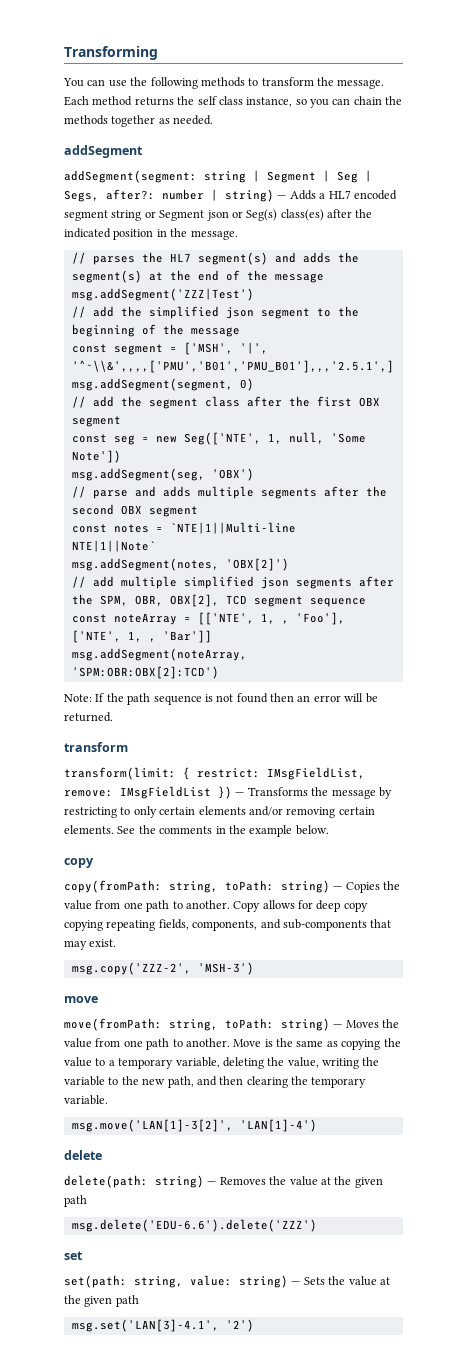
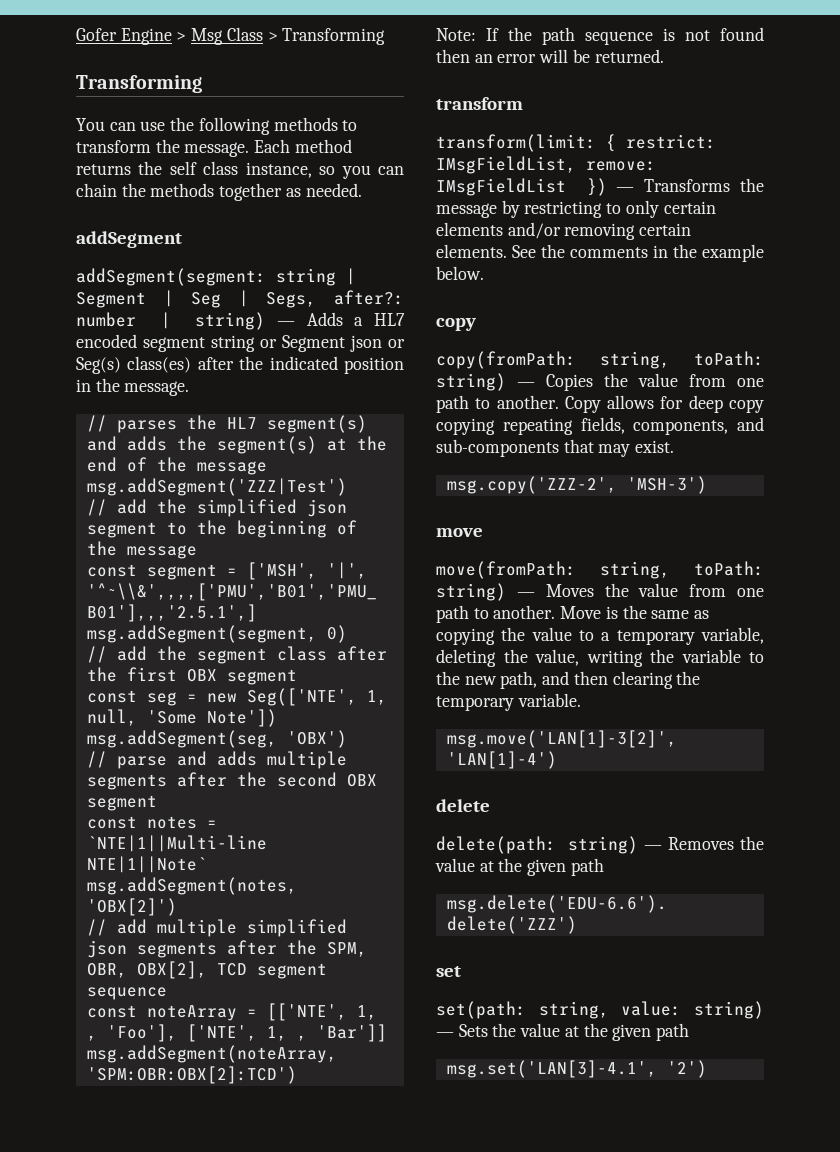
+ Gofer Engine > Msg Class > Transforming

